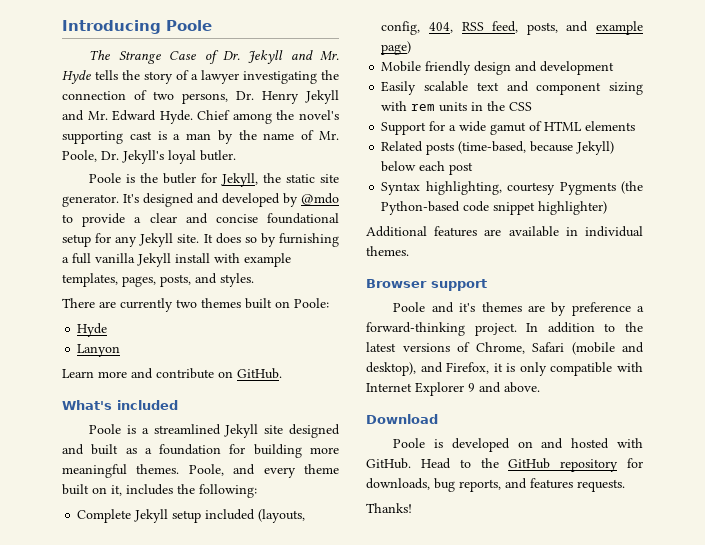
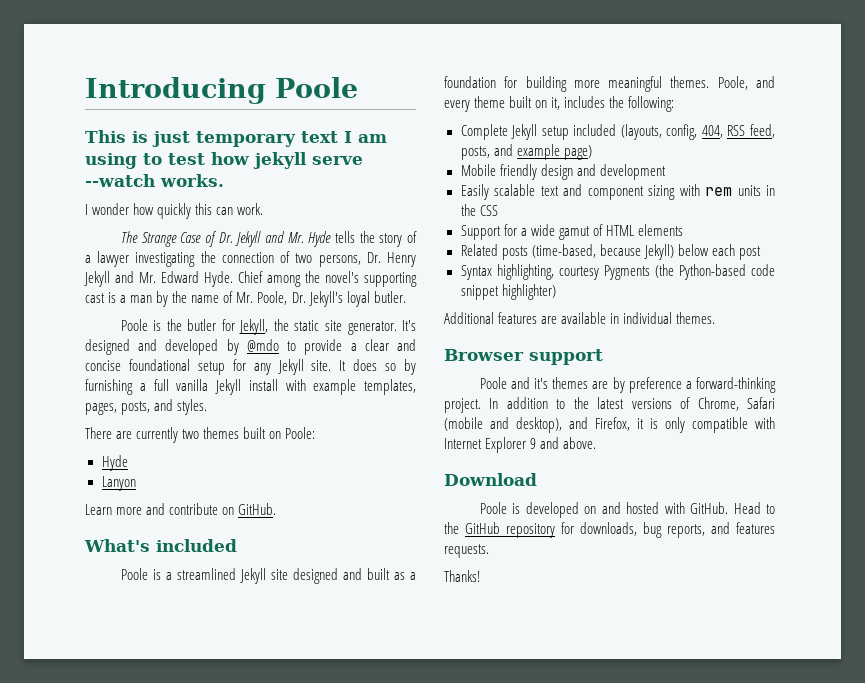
+ This is just temporary text I am using to test how jekyll serve --watch works.
+ I wonder how quickly this can work.

